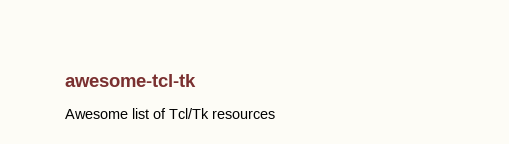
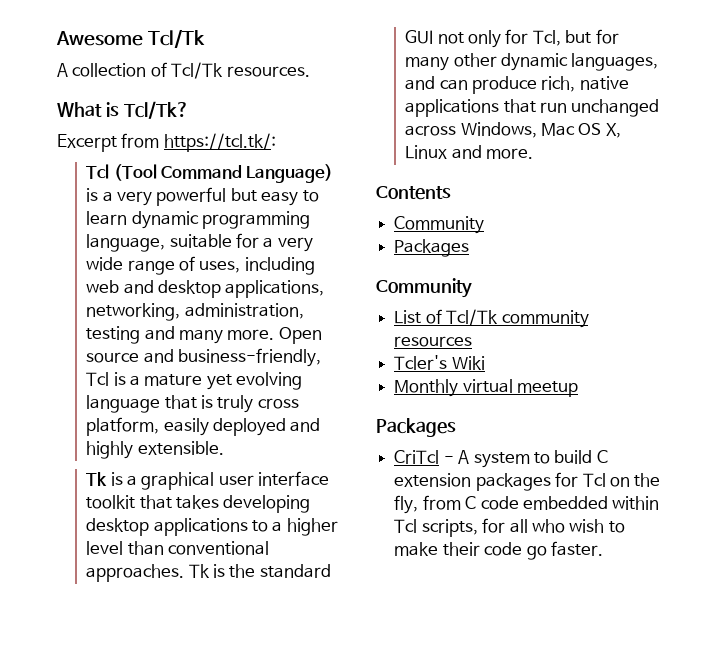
- awesome-tcl-tk
- Awesome list of Tcl/Tk resources
+ Awesome Tcl/Tk
+ A collection of Tcl/Tk resources.
+ What is Tcl/Tk?
+ Excerpt from https://tcl.tk/:
+ Tcl (Tool Command Language) is a very powerful but easy to learn dynamic programming language, suitable for a very wide range of uses, including web and desktop applications, networking, administration, testing and many more. Open source and business-friendly, Tcl is a mature yet evolving language that is truly cross platform, easily deployed and highly extensible.
+ Tk is a graphical user interface toolkit that takes developing desktop applications to a higher level than conventional approaches. Tk is the standard GUI not only for Tcl, but for many other dynamic languages, and can produce rich, native applications that run unchanged across Windows, Mac OS X, Linux and more.
+ Contents
+ Community
+ Packages
+ Community
+ List of Tcl/Tk community resources
+ Tcler's Wiki
+ Monthly virtual meetup
+ Packages
+ CriTcl - A system to build C extension packages for Tcl on the fly, from C code embedded within Tcl scripts, for all who wish to make their code go faster.

